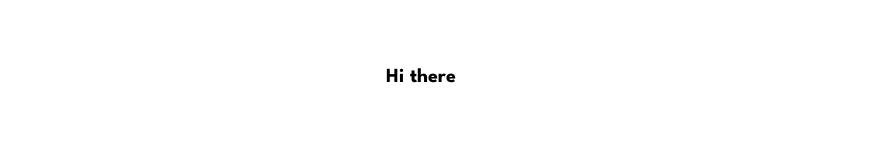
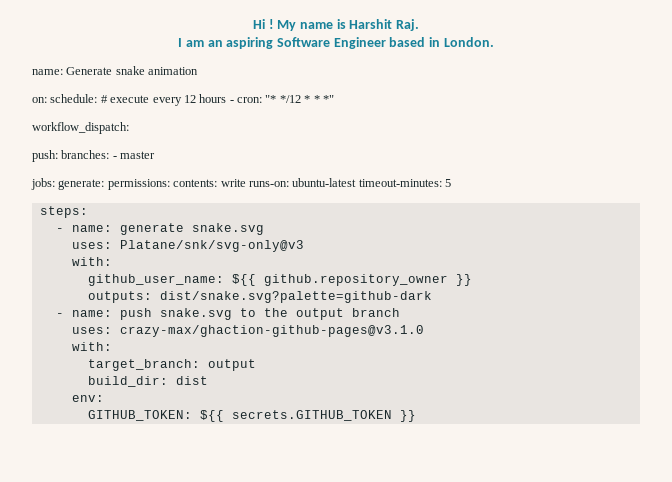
- Hi there
+ Hi ! My name is Harshit Raj.
+ I am an aspiring Software Engineer based in London.
+ name: Generate snake animation
+ on: schedule: # execute every 12 hours - cron: "* */12 * * *"
+ workflow_dispatch:
+ push: branches: - master
+ jobs: generate: permissions: contents: write runs-on: ubuntu-latest timeout-minutes: 5
+ steps:
+ - name: generate snake.svg
+ uses: Platane/snk/svg-only@v3
+ with:
+ github_user_name: ${{ github.repository_owner }}
+ outputs: dist/snake.svg?palette=github-dark
+ - name: push snake.svg to the output branch
+ uses: crazy-max/ghaction-github-pages@v3.1.0
+ with:
+ target_branch: output
+ build_dir: dist
+ env:
+ GITHUB_TOKEN: ${{ secrets.GITHUB_TOKEN }}

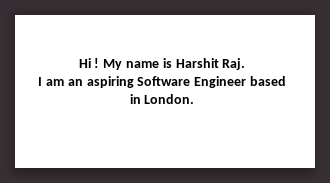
- name: Generate snake animation
- on: schedule: # execute every 12 hours - cron: "* */12 * * *"
- workflow_dispatch:
- push: branches: - master
- jobs: generate: permissions: contents: write runs-on: ubuntu-latest timeout-minutes: 5
- steps:
- - name: generate snake.svg
- uses: Platane/snk/svg-only@v3
- with:
- github_user_name: ${{ github.repository_owner }}
- outputs: dist/snake.svg?palette=github-dark
- - name: push snake.svg to the output branch
- uses: crazy-max/ghaction-github-pages@v3.1.0
- with:
- target_branch: output
- build_dir: dist
- env:
- GITHUB_TOKEN: ${{ secrets.GITHUB_TOKEN }}

